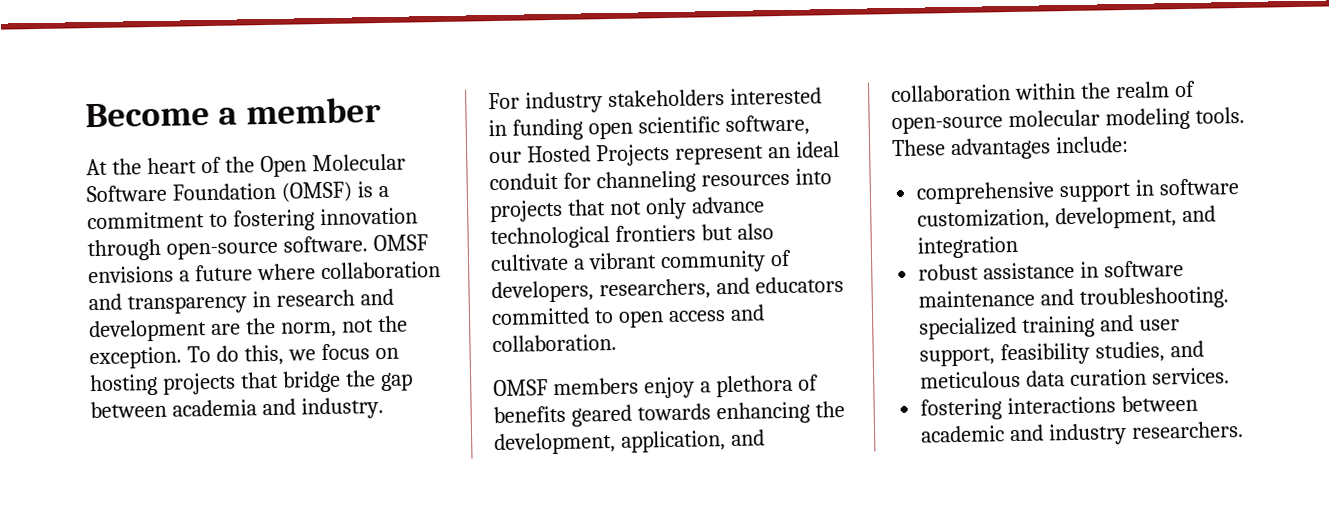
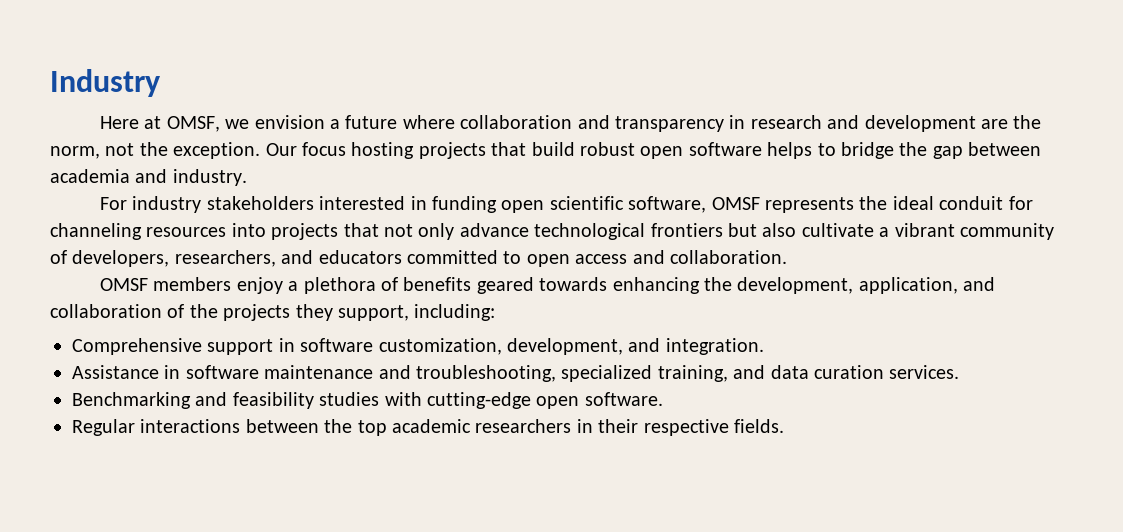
- Become a member
- At the heart of the Open Molecular Software Foundation (OMSF) is a commitment to fostering innovation through open-source software. OMSF envisions a future where collaboration and transparency in research and development are the norm, not the exception.
+ Industry
+ Here at OMSF, we envision a future where collaboration and transparency in research and development are the norm, not the exception.
- To do this, we focus on hosting projects that bridge the gap between academia and industry.
+ Our focus hosting projects that build robust open software helps to bridge the gap between academia and industry.
- For industry stakeholders interested in funding open scientific software, our Hosted Projects represent an ideal conduit for channeling resources into projects that not only advance technological frontiers but also cultivate a vibrant community of developers, researchers, and educators committed to open access and collaboration.
+ For industry stakeholders interested in funding open scientific software, OMSF represents the ideal conduit for channeling resources into projects that not only advance technological frontiers but also cultivate a vibrant community of developers, researchers, and educators committed to open access and collaboration.
- OMSF members enjoy a plethora of benefits geared towards enhancing the development, application, and collaboration within the realm of open-source molecular modeling tools. These advantages include:
- comprehensive support in software customization, development, and integration
- robust assistance in software maintenance and troubleshooting. specialized training and user support, feasibility studies, and meticulous data curation services.
- fostering interactions between academic and industry researchers.
+ OMSF members enjoy a plethora of benefits geared towards enhancing the development, application, and collaboration of the projects they support, including:
+ Comprehensive support in software customization, development, and integration.
+ Assistance in software maintenance and troubleshooting, specialized training, and data curation services.
+ Benchmarking and feasibility studies with cutting-edge open software.
+ Regular interactions between the top academic researchers in their respective fields.

